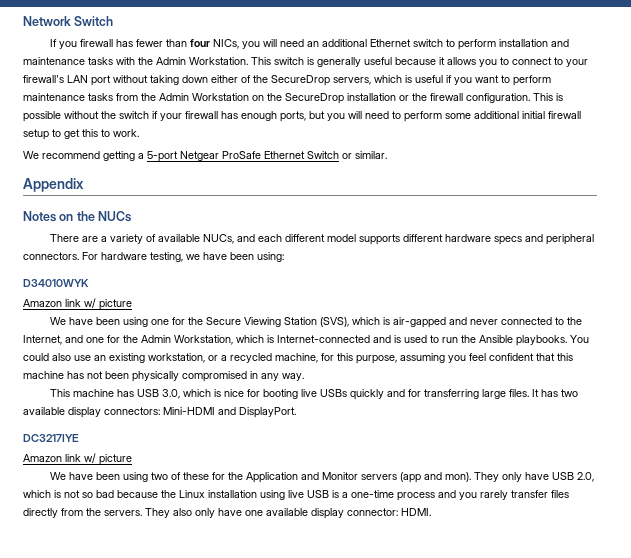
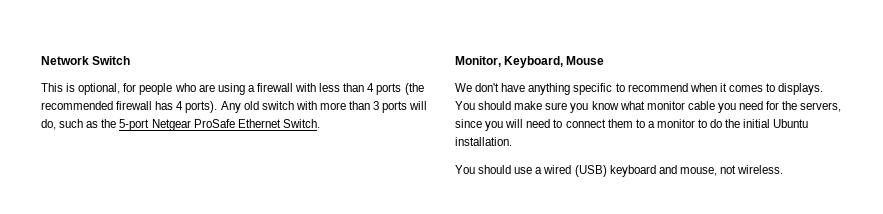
- If you firewall has fewer than four NICs, you will need an additional Ethernet switch to perform installation and maintenance tasks with the Admin Workstation. This switch is generally useful because it allows you to connect to your firewall's LAN port without taking down either of the SecureDrop servers, which is useful if you want to perform maintenance tasks from the Admin Workstation on the SecureDrop installation or the firewall configuration. This is possible without the switch if your firewall has enough ports, but you will need to perform some additional initial firewall setup to get this to work.
- We recommend getting a 5-port Netgear ProSafe Ethernet Switch or similar.
- Appendix
- Notes on the NUCs
- There are a variety of available NUCs, and each different model supports different hardware specs and peripheral connectors. For hardware testing, we have been using:
- D34010WYK
- Amazon link w/ picture
- We have been using one for the Secure Viewing Station (SVS), which is air-gapped and never connected to the Internet, and one for the Admin Workstation, which is Internet-connected and is used to run the Ansible playbooks. You could also use an existing workstation, or a recycled machine, for this purpose, assuming you feel confident that this machine has not been physically compromised in any way.
- This machine has USB 3.0, which is nice for booting live USBs quickly and for transferring large files. It has two available display connectors: Mini-HDMI and DisplayPort.
- DC3217IYE
- Amazon link w/ picture
- We have been using two of these for the Application and Monitor servers (app and mon). They only have USB 2.0, which is not so bad because the Linux installation using live USB is a one-time process and you rarely transfer files directly from the servers. They also only have one available display connector: HDMI.
+ This is optional, for people who are using a firewall with less than 4 ports (the recommended firewall has 4 ports). Any old switch with more than 3 ports will do, such as the 5-port Netgear ProSafe Ethernet Switch.
+ Monitor, Keyboard, Mouse
+ We don't have anything specific to recommend when it comes to displays. You should make sure you know what monitor cable you need for the servers, since you will need to connect them to a monitor to do the initial Ubuntu installation.
+ You should use a wired (USB) keyboard and mouse, not wireless.

